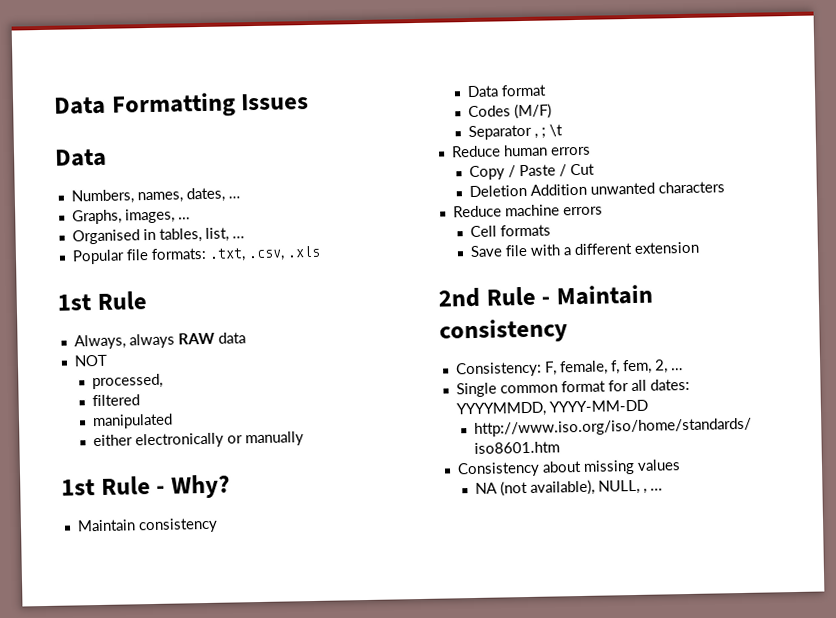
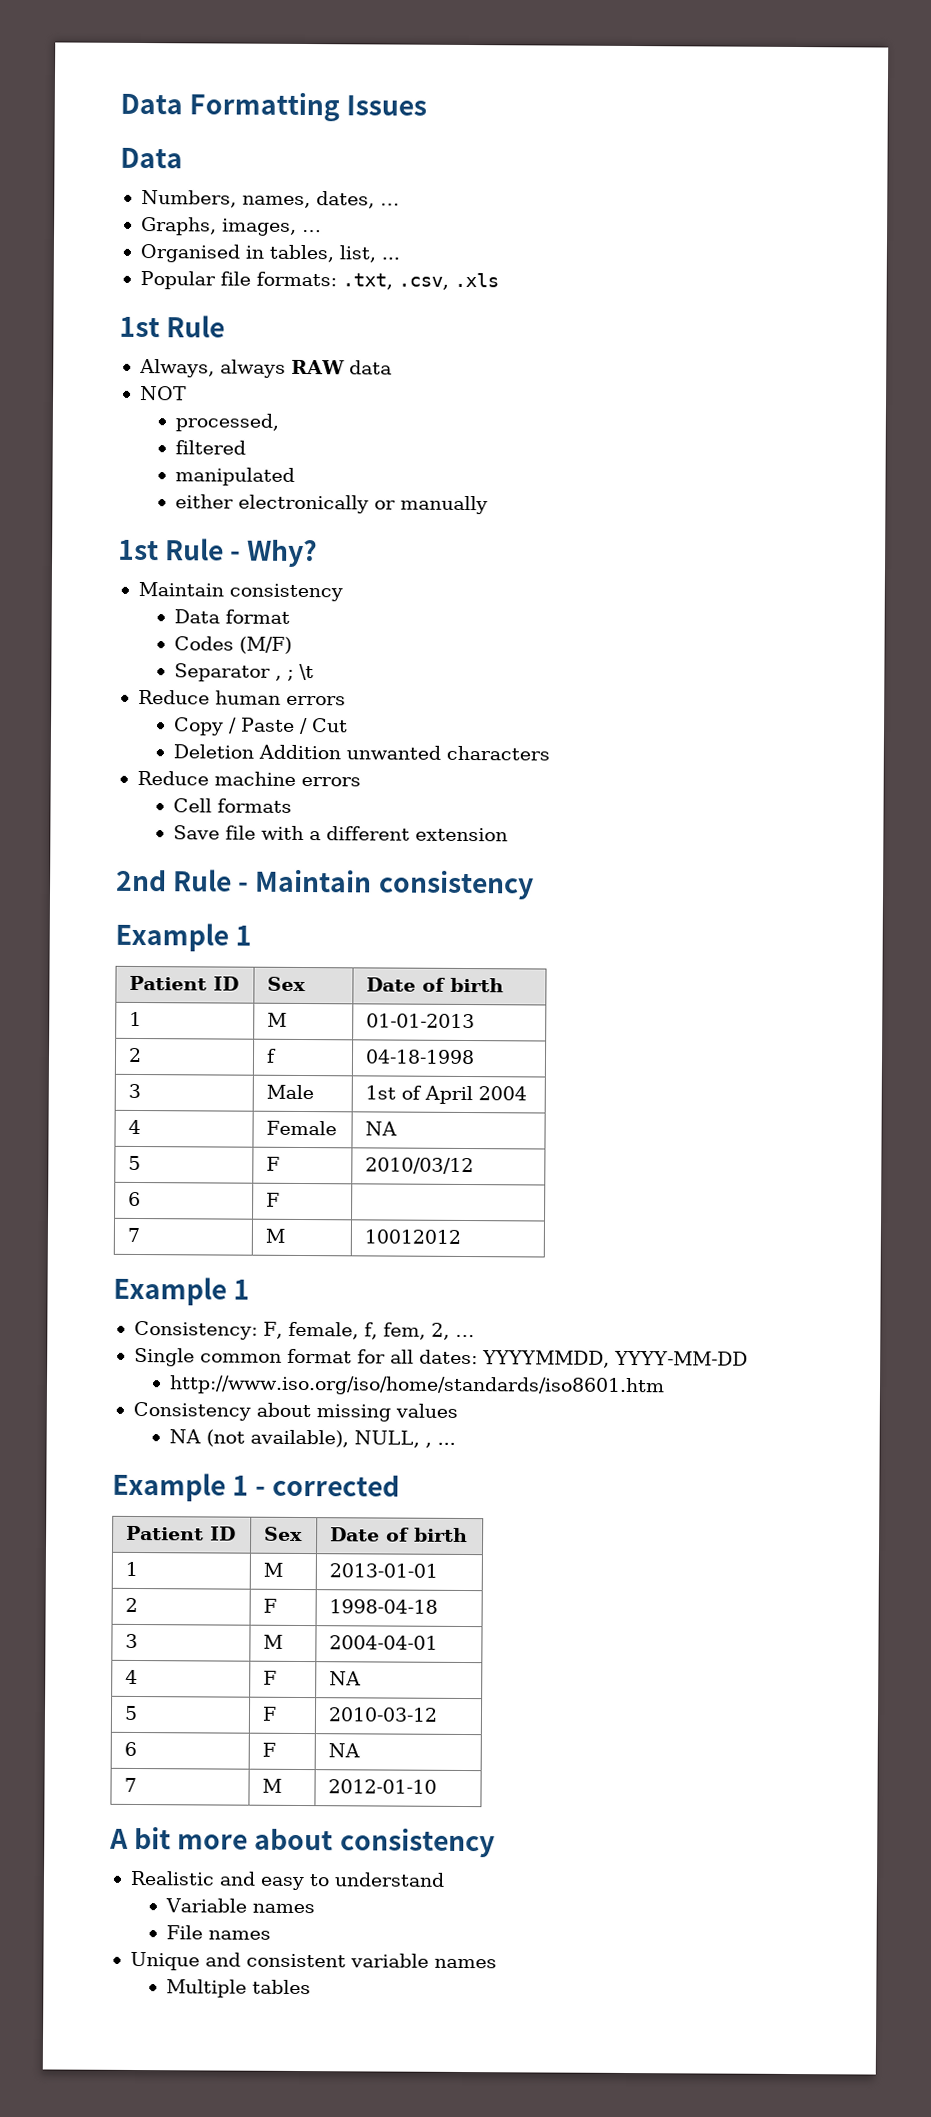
  2nd Rule - Maintain consistency
+ Example 1
+ Patient ID | Sex | Date of birth
+ 1 | M | 01-01-2013
+ 2 | f | 04-18-1998
+ 3 | Male | 1st of April 2004
+ 4 | Female | NA
+ 5 | F | 2010/03/12
+ 6 | F |
+ 7 | M | 10012012
+ Example 1
+ Example 1 - corrected
+ Patient ID | Sex | Date of birth
+ 1 | M | 2013-01-01
+ 2 | F | 1998-04-18
+ 3 | M | 2004-04-01
+ 4 | F | NA
+ 5 | F | 2010-03-12
+ 6 | F | NA
+ 7 | M | 2012-01-10
+ A bit more about consistency
+ Realistic and easy to understand
+ Variable names
+ File names
+ Unique and consistent variable names
+ Multiple tables

